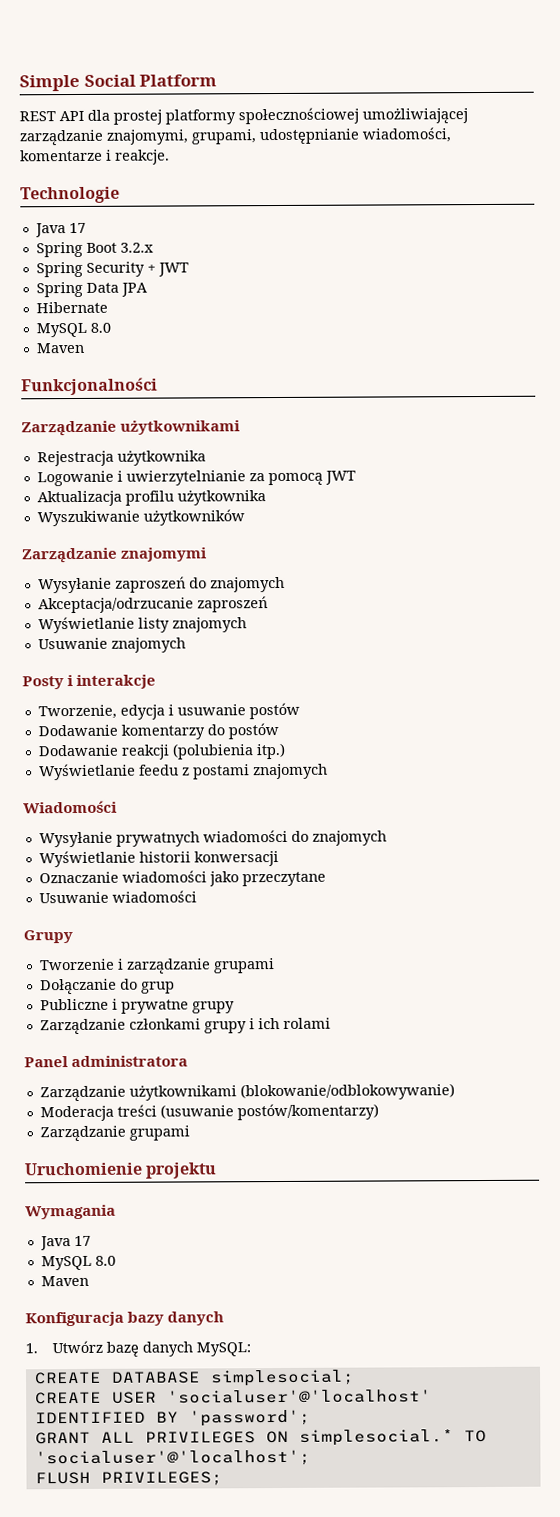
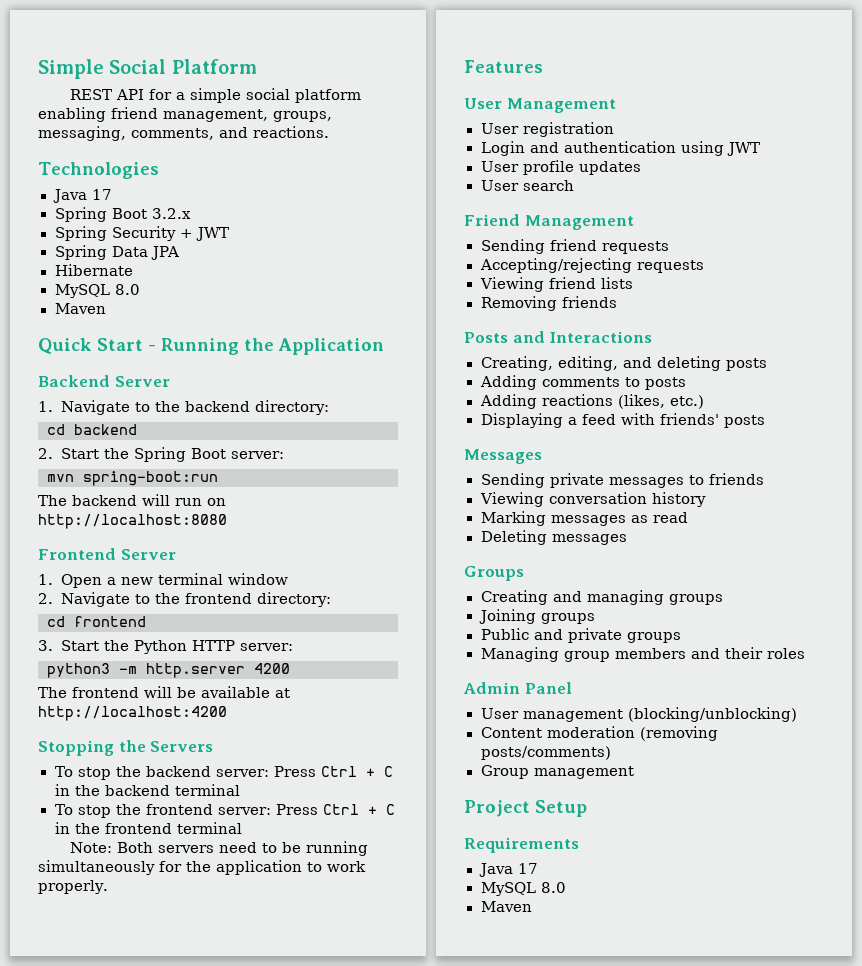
- REST API dla prostej platformy społecznościowej umożliwiającej zarządzanie znajomymi, grupami, udostępnianie wiadomości, komentarze i reakcje.
- Technologie
+ REST API for a simple social platform enabling friend management, groups, messaging, comments, and reactions.
+ Technologies
- Funkcjonalności
- Zarządzanie użytkownikami
- Rejestracja użytkownika
- Logowanie i uwierzytelnianie za pomocą JWT
- Aktualizacja profilu użytkownika
- Wyszukiwanie użytkowników
- Zarządzanie znajomymi
- Wysyłanie zaproszeń do znajomych
- Akceptacja/odrzucanie zaproszeń
- Wyświetlanie listy znajomych
- Usuwanie znajomych
- Posty i interakcje
- Tworzenie, edycja i usuwanie postów
- Dodawanie komentarzy do postów
- Dodawanie reakcji (polubienia itp.)
- Wyświetlanie feedu z postami znajomych
- Wiadomości
- Wysyłanie prywatnych wiadomości do znajomych
- Wyświetlanie historii konwersacji
- Oznaczanie wiadomości jako przeczytane
- Usuwanie wiadomości
- Grupy
- Tworzenie i zarządzanie grupami
- Dołączanie do grup
- Publiczne i prywatne grupy
- Zarządzanie członkami grupy i ich rolami
- Panel administratora
- Zarządzanie użytkownikami (blokowanie/odblokowywanie)
- Moderacja treści (usuwanie postów/komentarzy)
- Zarządzanie grupami
- Uruchomienie projektu
- Wymagania
+ Quick Start - Running the Application
+ Backend Server
+ 1. Navigate to the backend directory:
+ cd backend
+ 2. Start the Spring Boot server:
+ mvn spring-boot:run
+ The backend will run on http://localhost:8080
+ Frontend Server
+ 1. Open a new terminal window
+ 2. Navigate to the frontend directory:
+ cd frontend
+ 3. Start the Python HTTP server:
+ python3 -m http.server 4200
+ The frontend will be available at http://localhost:4200
+ Stopping the Servers
+ To stop the backend server: Press Ctrl + C in the backend terminal
+ To stop the frontend server: Press Ctrl + C in the frontend terminal
+ Note: Both servers need to be running simultaneously for the application to work properly.
+ Features
+ User Management
+ User registration
+ Login and authentication using JWT
+ User profile updates
+ User search
+ Friend Management
+ Sending friend requests
+ Accepting/rejecting requests
+ Viewing friend lists
+ Removing friends
+ Posts and Interactions
+ Creating, editing, and deleting posts
+ Adding comments to posts
+ Adding reactions (likes, etc.)
+ Displaying a feed with friends' posts
+ Messages
+ Sending private messages to friends
+ Viewing conversation history
+ Marking messages as read
+ Deleting messages
+ Groups
+ Creating and managing groups
+ Joining groups
+ Public and private groups
+ Managing group members and their roles
+ Admin Panel
+ User management (blocking/unblocking)
+ Content moderation (removing posts/comments)
+ Group management
+ Project Setup
+ Requirements
- Konfiguracja bazy danych
- 1. Utwórz bazę danych MySQL:
- CREATE DATABASE simplesocial;
- CREATE USER 'socialuser'@'localhost' IDENTIFIED BY 'password';
- GRANT ALL PRIVILEGES ON simplesocial.* TO 'socialuser'@'localhost';
- FLUSH PRIVILEGES;

